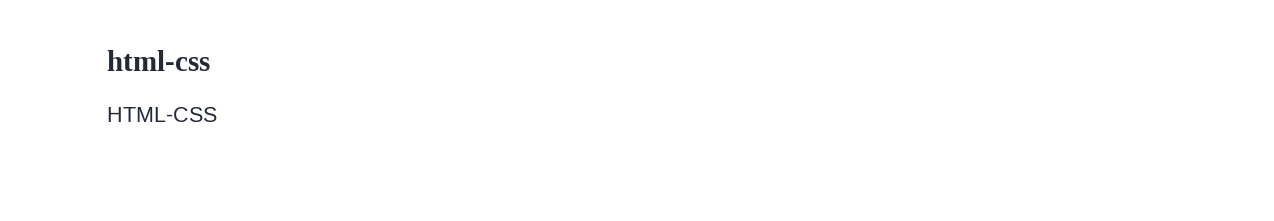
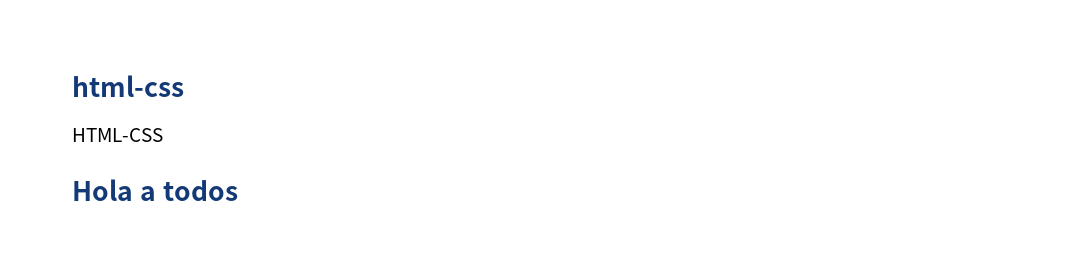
+ Hola a todos

